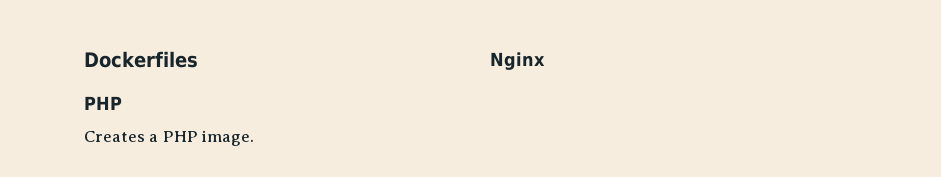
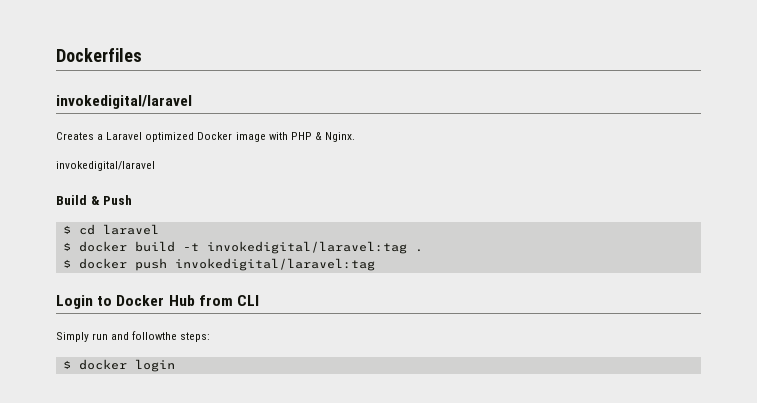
  Dockerfiles
- PHP
+ invokedigital/laravel
- Creates a PHP image.
- Nginx
+ Creates a Laravel optimized Docker image with PHP & Nginx.
+ invokedigital/laravel
+ Build & Push
+ $ cd laravel
+ $ docker build -t invokedigital/laravel:tag .
+ $ docker push invokedigital/laravel:tag
+ Login to Docker Hub from CLI
+ Simply run and followthe steps:
+ $ docker login

